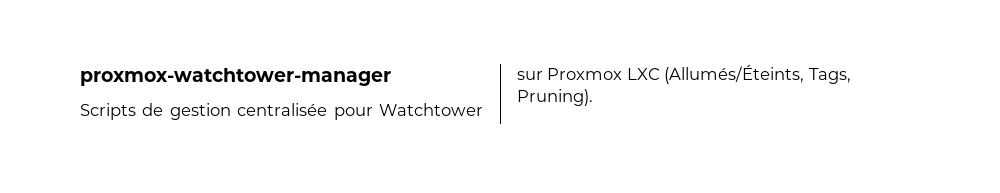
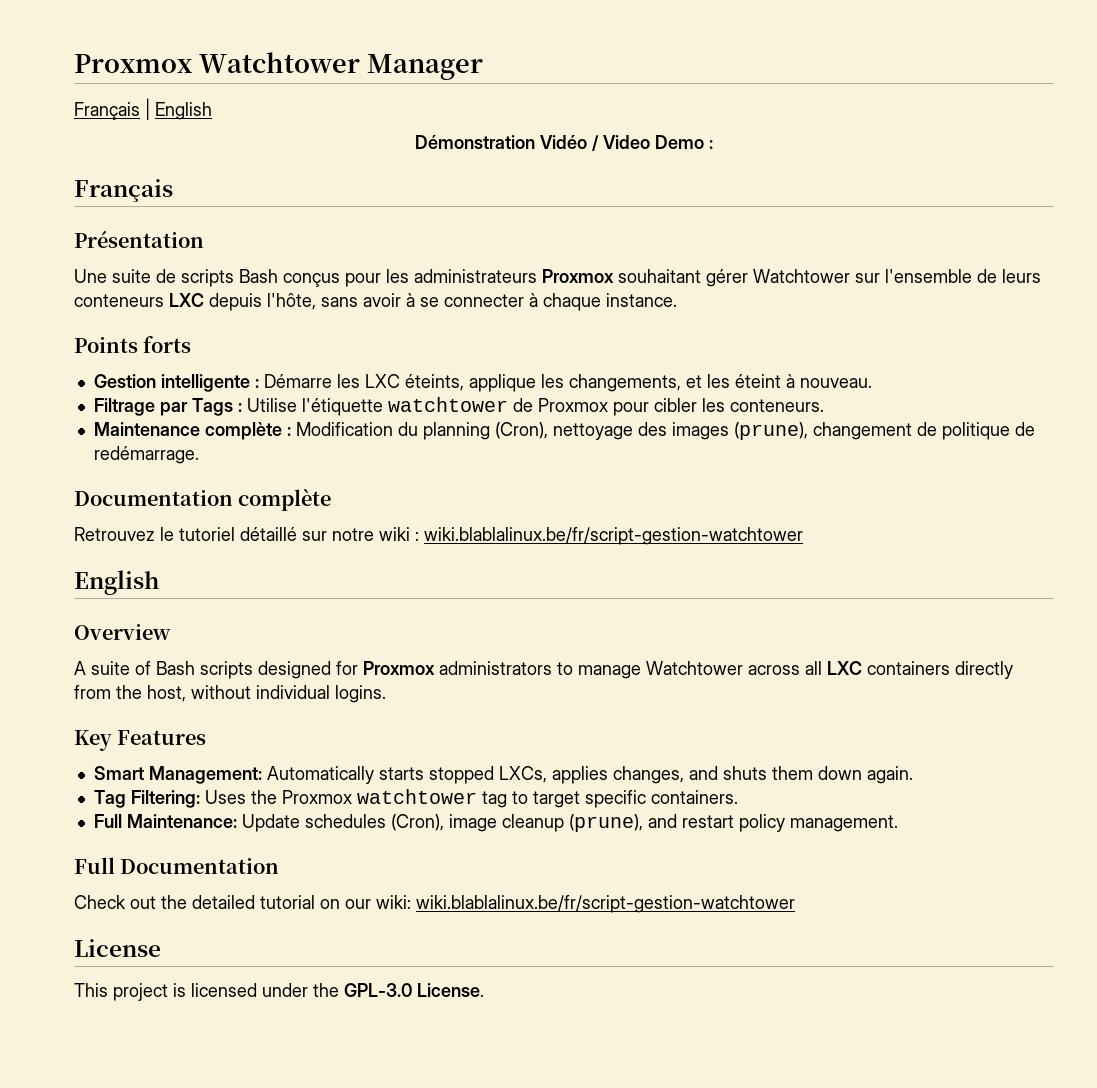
- proxmox-watchtower-manager
- Scripts de gestion centralisée pour Watchtower sur Proxmox LXC (Allumés/Éteints, Tags, Pruning).
+ Proxmox Watchtower Manager
+ Français | English
+ Démonstration Vidéo / Video Demo :
+ Français
+ Présentation
+ Une suite de scripts Bash conçus pour les administrateurs Proxmox souhaitant gérer Watchtower sur l'ensemble de leurs conteneurs LXC depuis l'hôte, sans avoir à se connecter à chaque instance.
+ Points forts
+ Gestion intelligente : Démarre les LXC éteints, applique les changements, et les éteint à nouveau.
+ Filtrage par Tags : Utilise l'étiquette watchtower de Proxmox pour cibler les conteneurs.
+ Maintenance complète : Modification du planning (Cron), nettoyage des images (prune), changement de politique de redémarrage.
+ Documentation complète
+ Retrouvez le tutoriel détaillé sur notre wiki : wiki.blablalinux.be/fr/script-gestion-watchtower
+ English
+ Overview
+ A suite of Bash scripts designed for Proxmox administrators to manage Watchtower across all LXC containers directly from the host, without individual logins.
+ Key Features
+ Smart Management: Automatically starts stopped LXCs, applies changes, and shuts them down again.
+ Tag Filtering: Uses the Proxmox watchtower tag to target specific containers.
+ Full Maintenance: Update schedules (Cron), image cleanup (prune), and restart policy management.
+ Full Documentation
+ Check out the detailed tutorial on our wiki: wiki.blablalinux.be/fr/script-gestion-watchtower
+ License
+ This project is licensed under the GPL-3.0 License.

